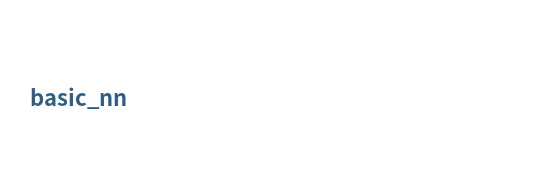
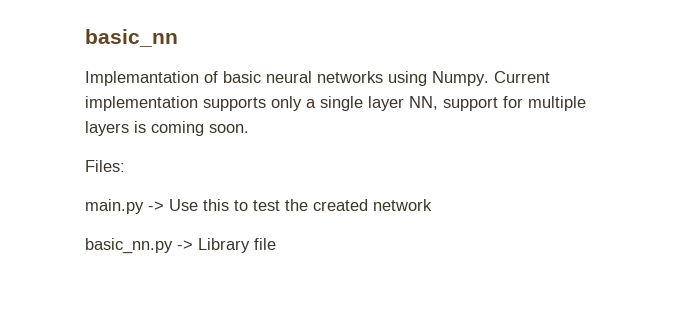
+ Implemantation of basic neural networks using Numpy. Current implementation supports only a single layer NN, support for multiple layers is coming soon.
+ Files:
+ main.py -> Use this to test the created network
+ basic_nn.py -> Library file

